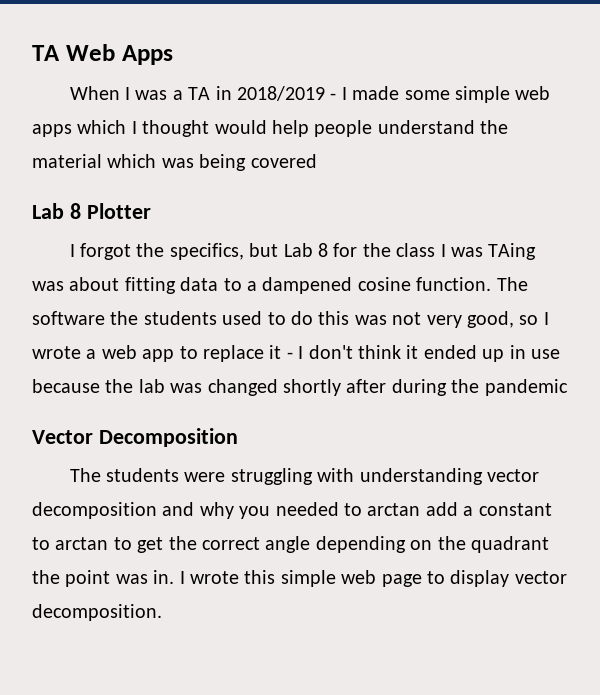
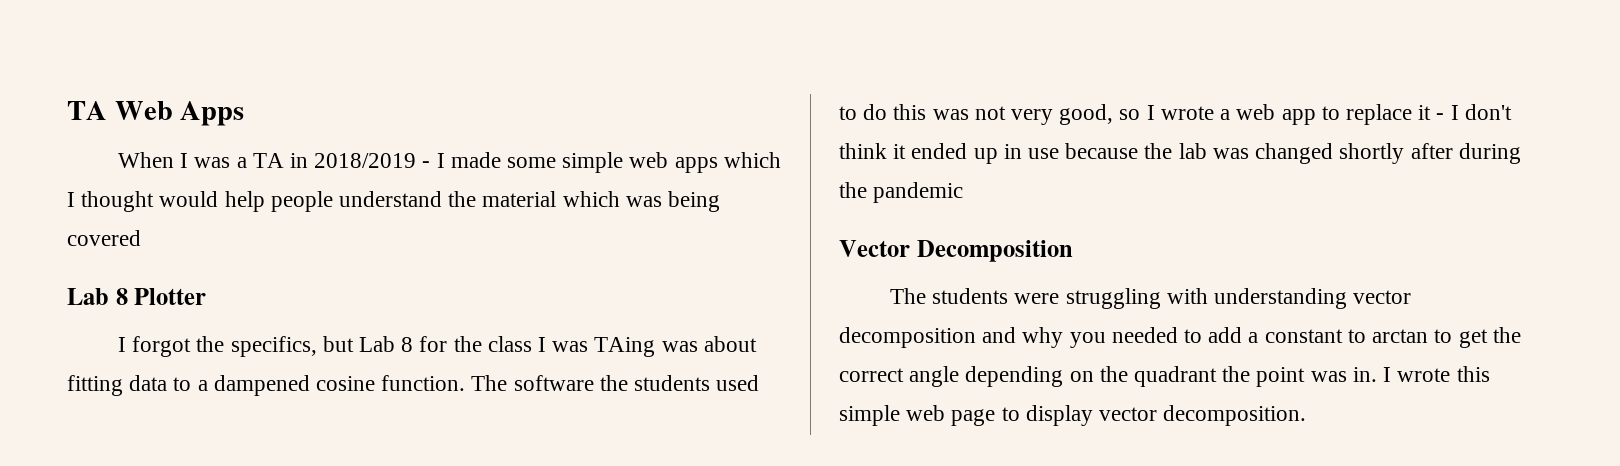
- The students were struggling with understanding vector decomposition and why you needed to arctan add a constant to arctan to get the correct angle depending on the quadrant the point was in.
+ The students were struggling with understanding vector decomposition and why you needed to add a constant to arctan to get the correct angle depending on the quadrant the point was in.

